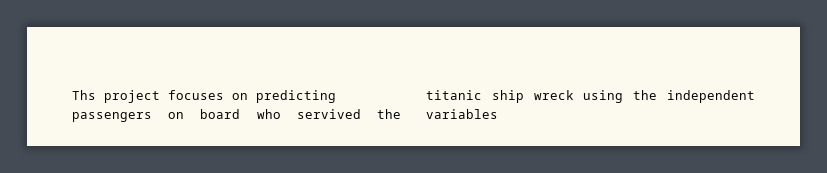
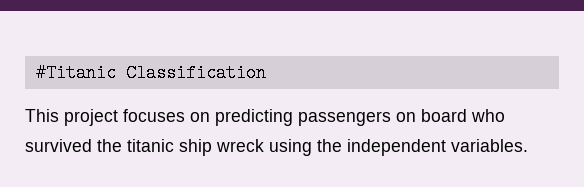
- Ths project focuses on predicting passengers on board who servived the titanic ship wreck using the independent variables
+ #Titanic Classification
+ This project focuses on predicting passengers on board who survived the titanic ship wreck using the independent variables.

